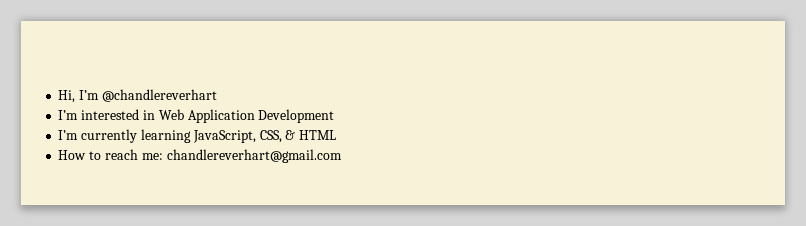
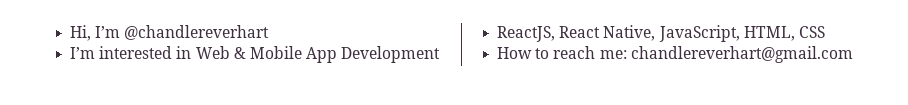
- I’m interested in Web Application Development
- I’m currently learning JavaScript, CSS, & HTML
+ I’m interested in Web & Mobile App Development
+ ReactJS, React Native, JavaScript, HTML, CSS

